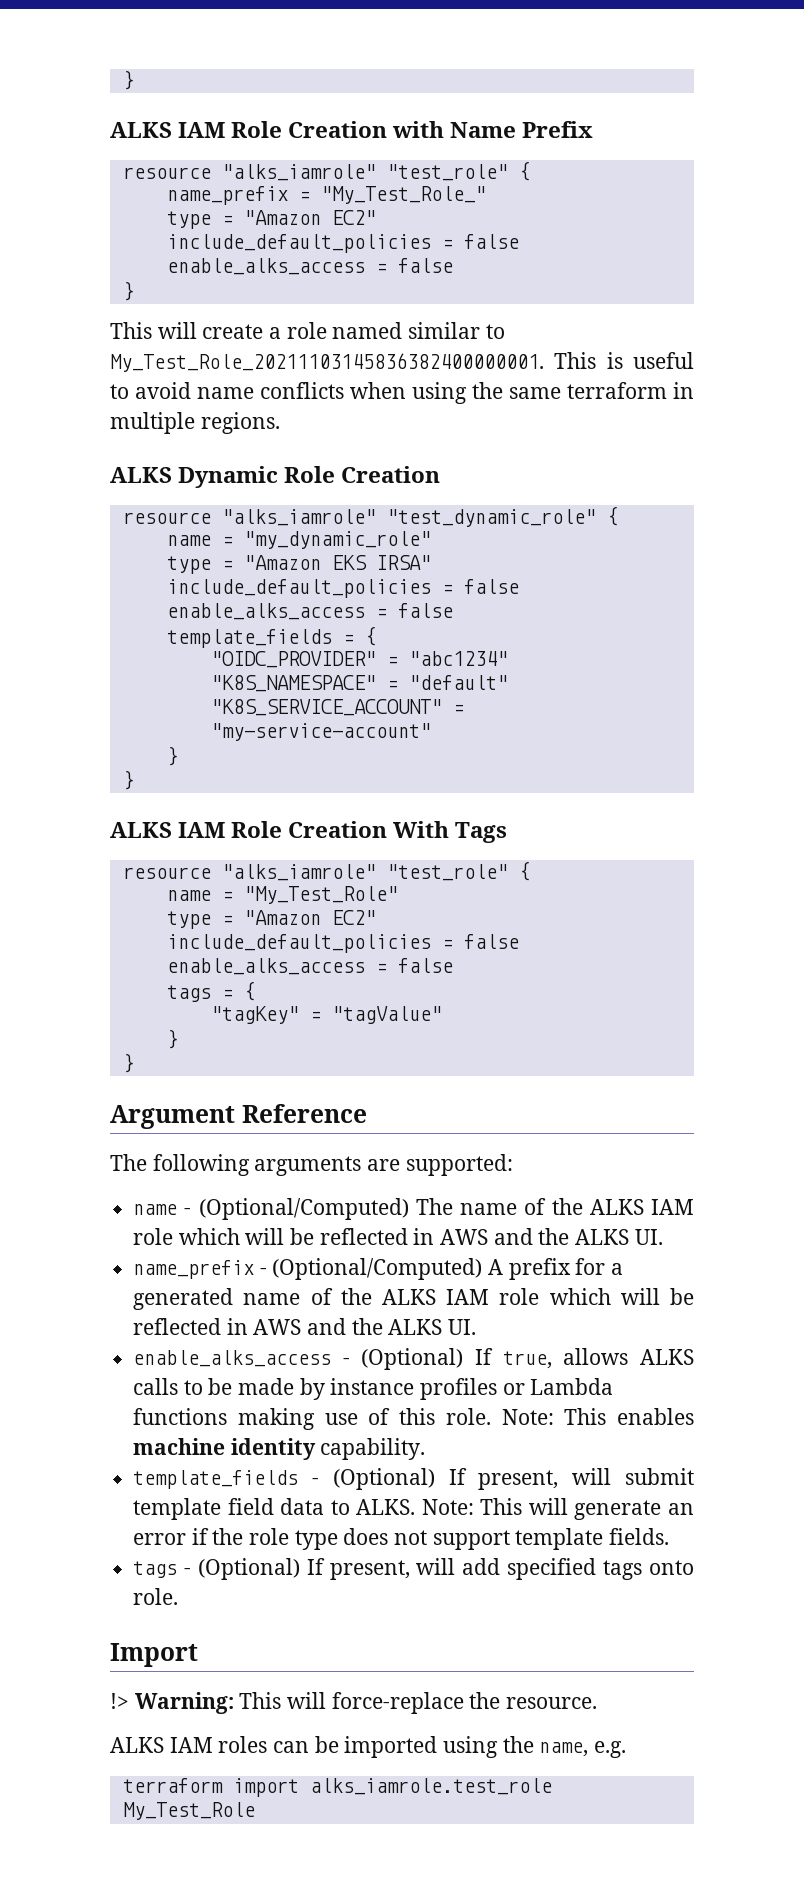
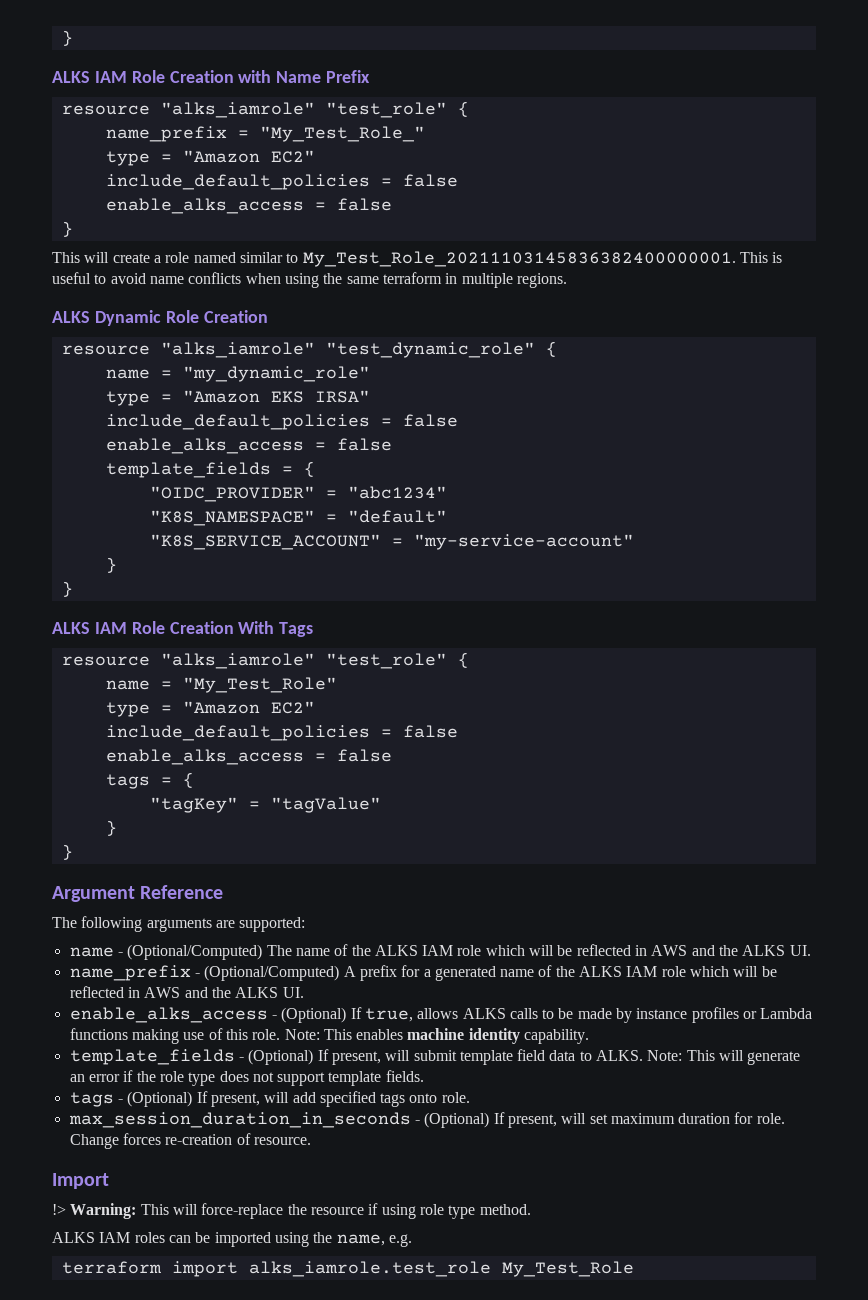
+ max_session_duration_in_seconds - (Optional) If present, will set maximum duration for role. Change forces re-creation of resource.
- !> Warning: This will force-replace the resource.
+ !> Warning: This will force-replace the resource if using role type method.

